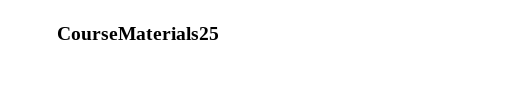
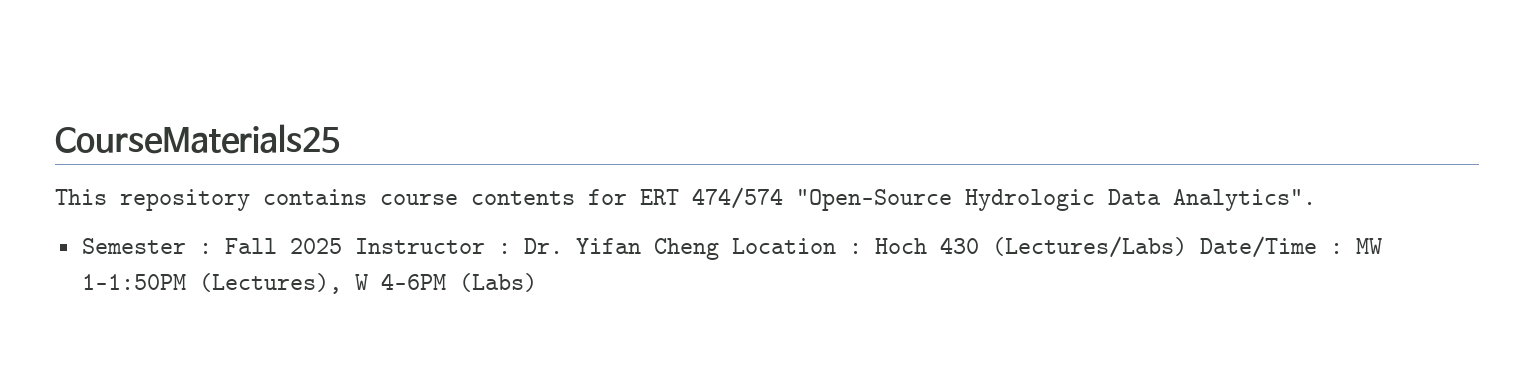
+ This repository contains course contents for ERT 474/574 "Open-Source Hydrologic Data Analytics".
+ Semester : Fall 2025 Instructor : Dr. Yifan Cheng Location : Hoch 430 (Lectures/Labs) Date/Time : MW 1-1:50PM (Lectures), W 4-6PM (Labs)

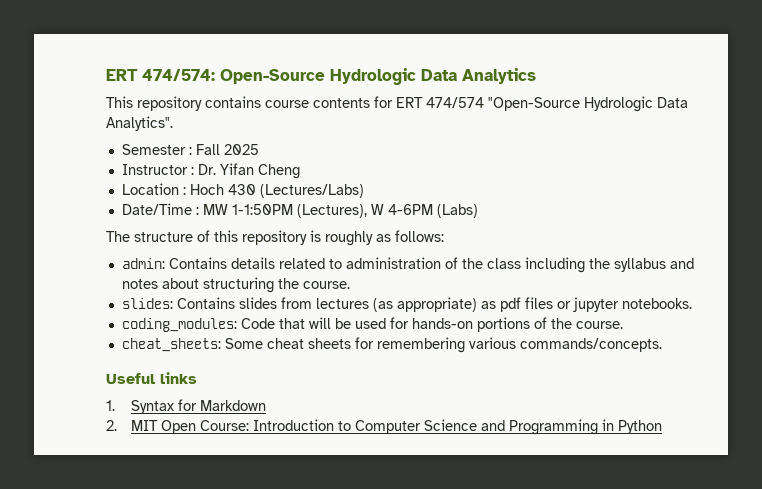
- CourseMaterials25
+ ERT 474/574: Open-Source Hydrologic Data Analytics
- Semester : Fall 2025 Instructor : Dr. Yifan Cheng Location : Hoch 430 (Lectures/Labs) Date/Time : MW 1-1:50PM (Lectures), W 4-6PM (Labs)
+ Semester : Fall 2025
+ Instructor : Dr. Yifan Cheng
+ Location : Hoch 430 (Lectures/Labs)
+ Date/Time : MW 1-1:50PM (Lectures), W 4-6PM (Labs)
+ The structure of this repository is roughly as follows:
+ admin: Contains details related to administration of the class including the syllabus and notes about structuring the course.
+ slides: Contains slides from lectures (as appropriate) as pdf files or jupyter notebooks.
+ coding_modules: Code that will be used for hands-on portions of the course.
+ cheat_sheets: Some cheat sheets for remembering various commands/concepts.
+ Useful links
+ 1. Syntax for Markdown
+ 2. MIT Open Course: Introduction to Computer Science and Programming in Python

